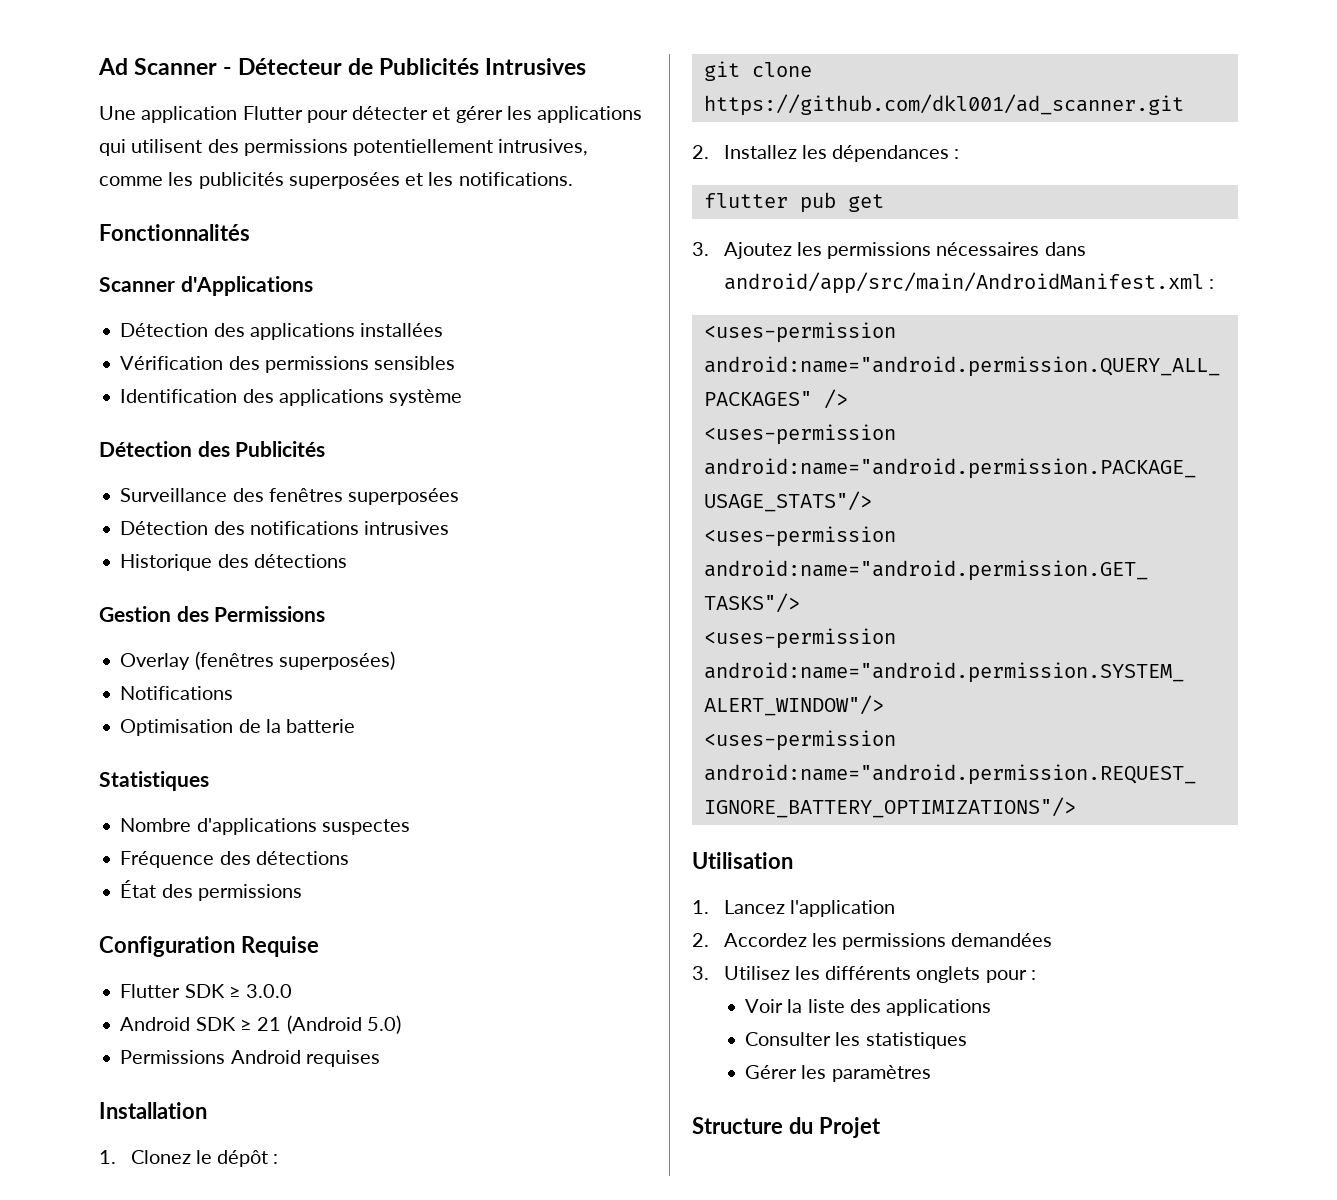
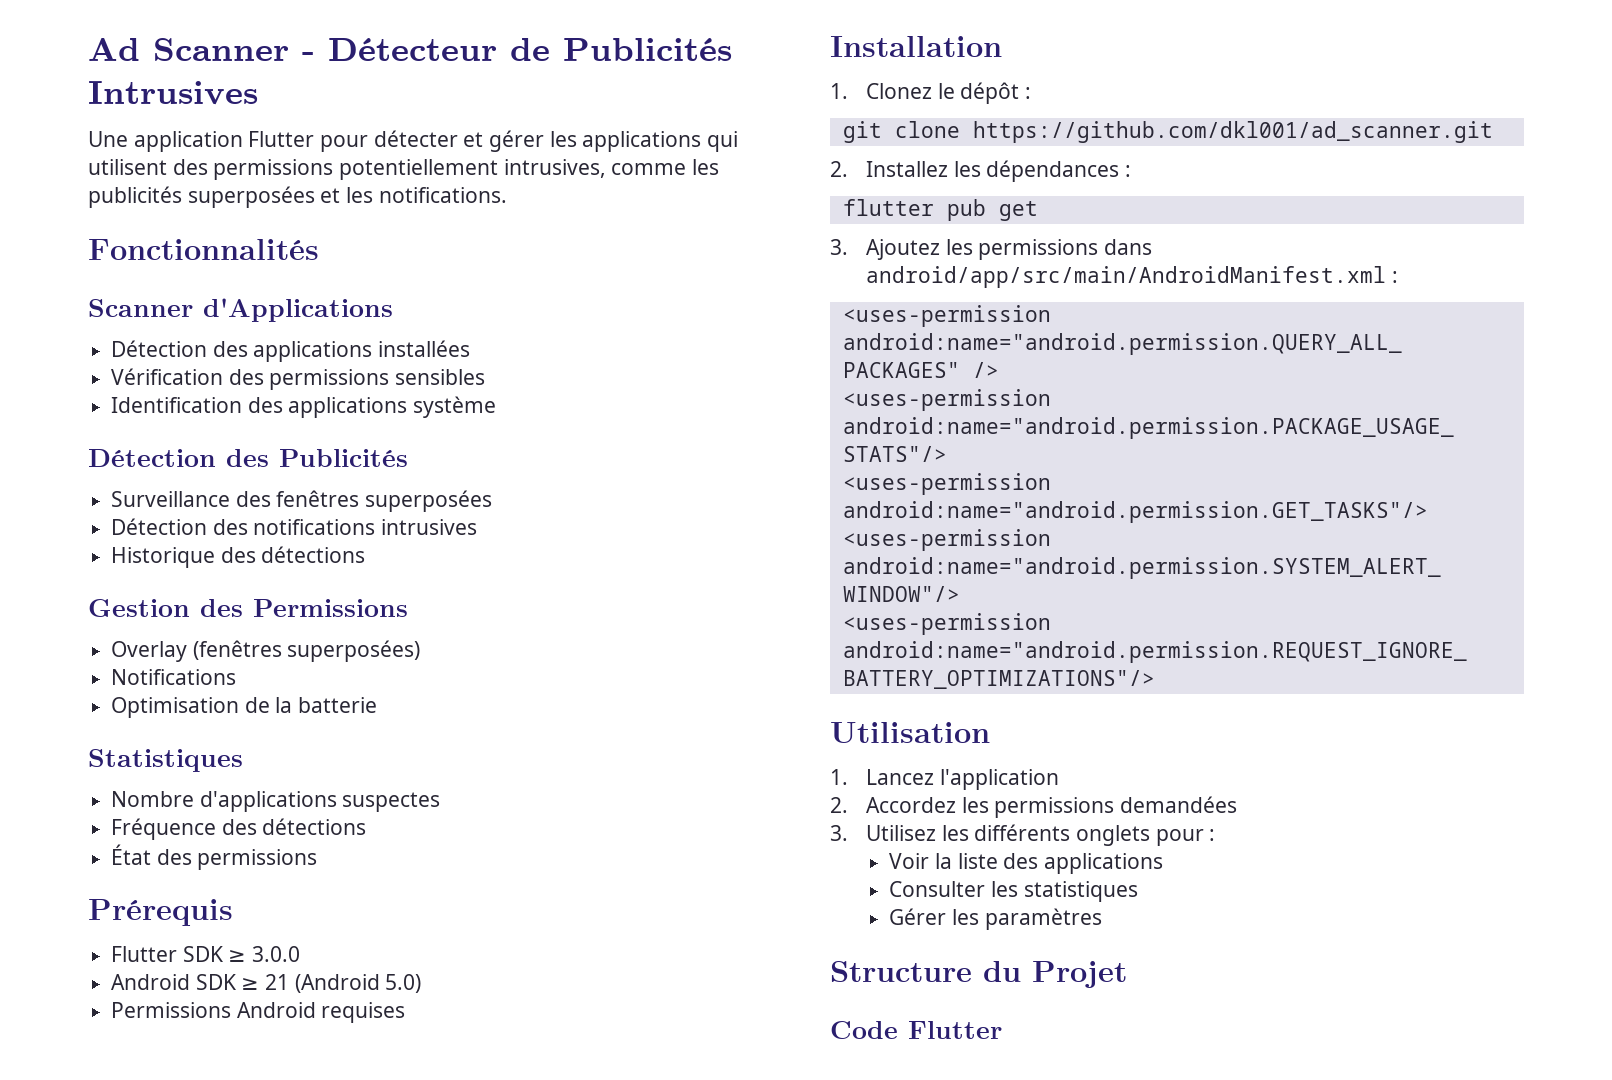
- Configuration Requise
+ Prérequis
- 3. Ajoutez les permissions nécessaires dans android/app/src/main/AndroidManifest.xml :
+ 3. Ajoutez les permissions dans android/app/src/main/AndroidManifest.xml :
+ Code Flutter

